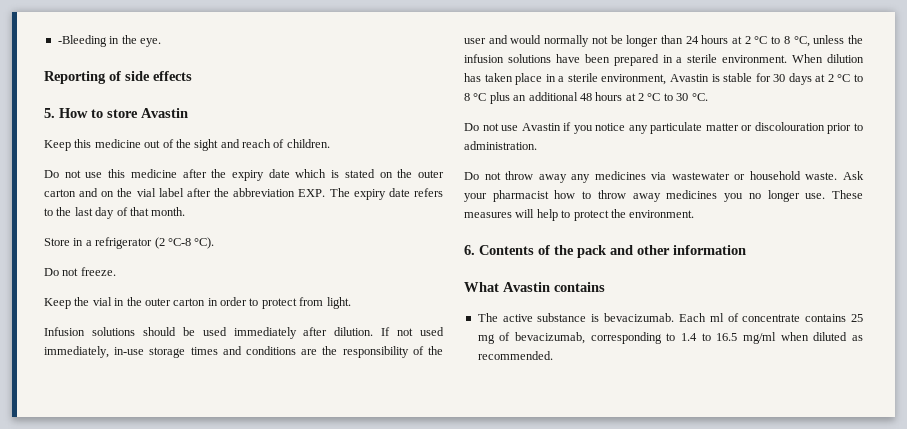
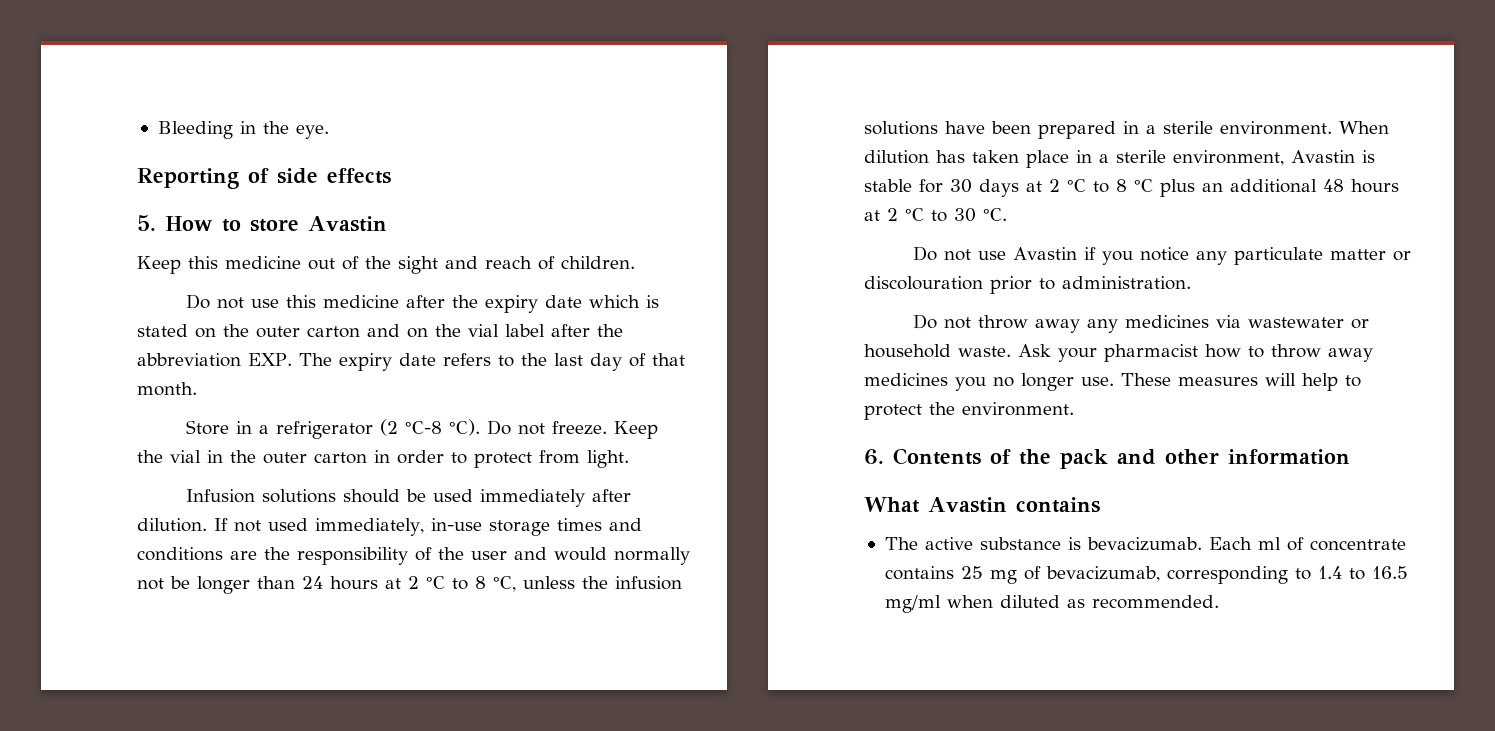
- -Bleeding in the eye.
+ Bleeding in the eye.
- Store in a refrigerator (2 °C-8 °C).
- Do not freeze.
- Keep the vial in the outer carton in order to protect from light.
+ Store in a refrigerator (2 °C-8 °C). Do not freeze. Keep the vial in the outer carton in order to protect from light.

